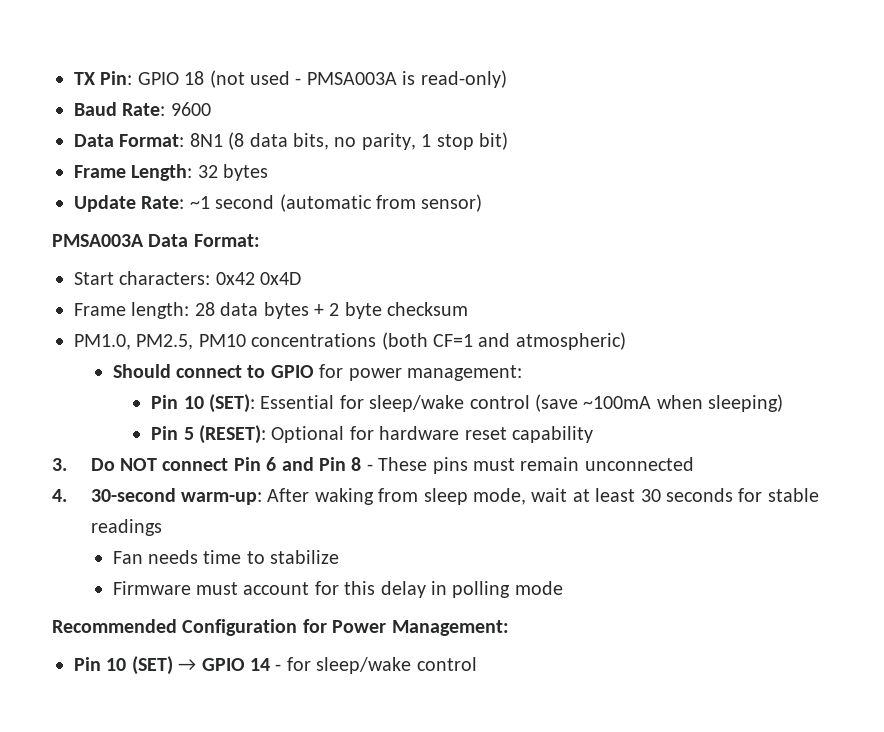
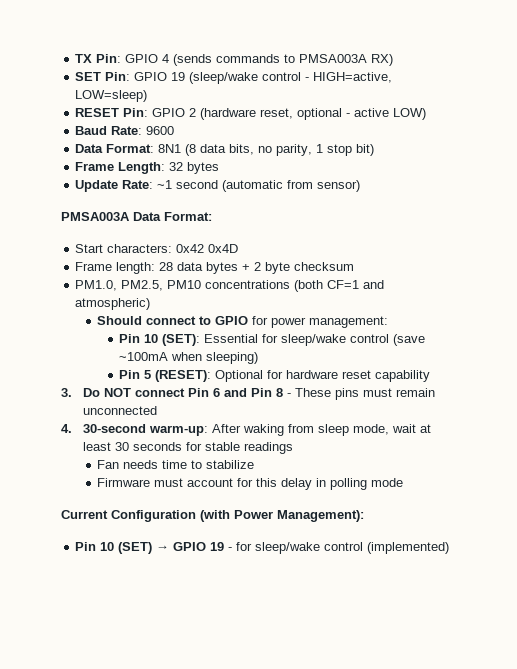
- TX Pin: GPIO 18 (not used - PMSA003A is read-only)
+ TX Pin: GPIO 4 (sends commands to PMSA003A RX)
+ SET Pin: GPIO 19 (sleep/wake control - HIGH=active, LOW=sleep)
+ RESET Pin: GPIO 2 (hardware reset, optional - active LOW)
- Recommended Configuration for Power Management:
+ Current Configuration (with Power Management):
- Pin 10 (SET) → GPIO 14 - for sleep/wake control
+ Pin 10 (SET) → GPIO 19 - for sleep/wake control (implemented)

